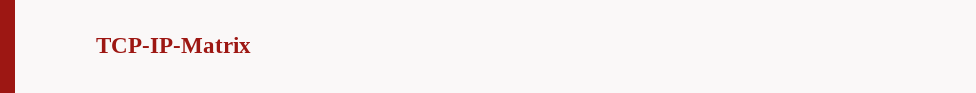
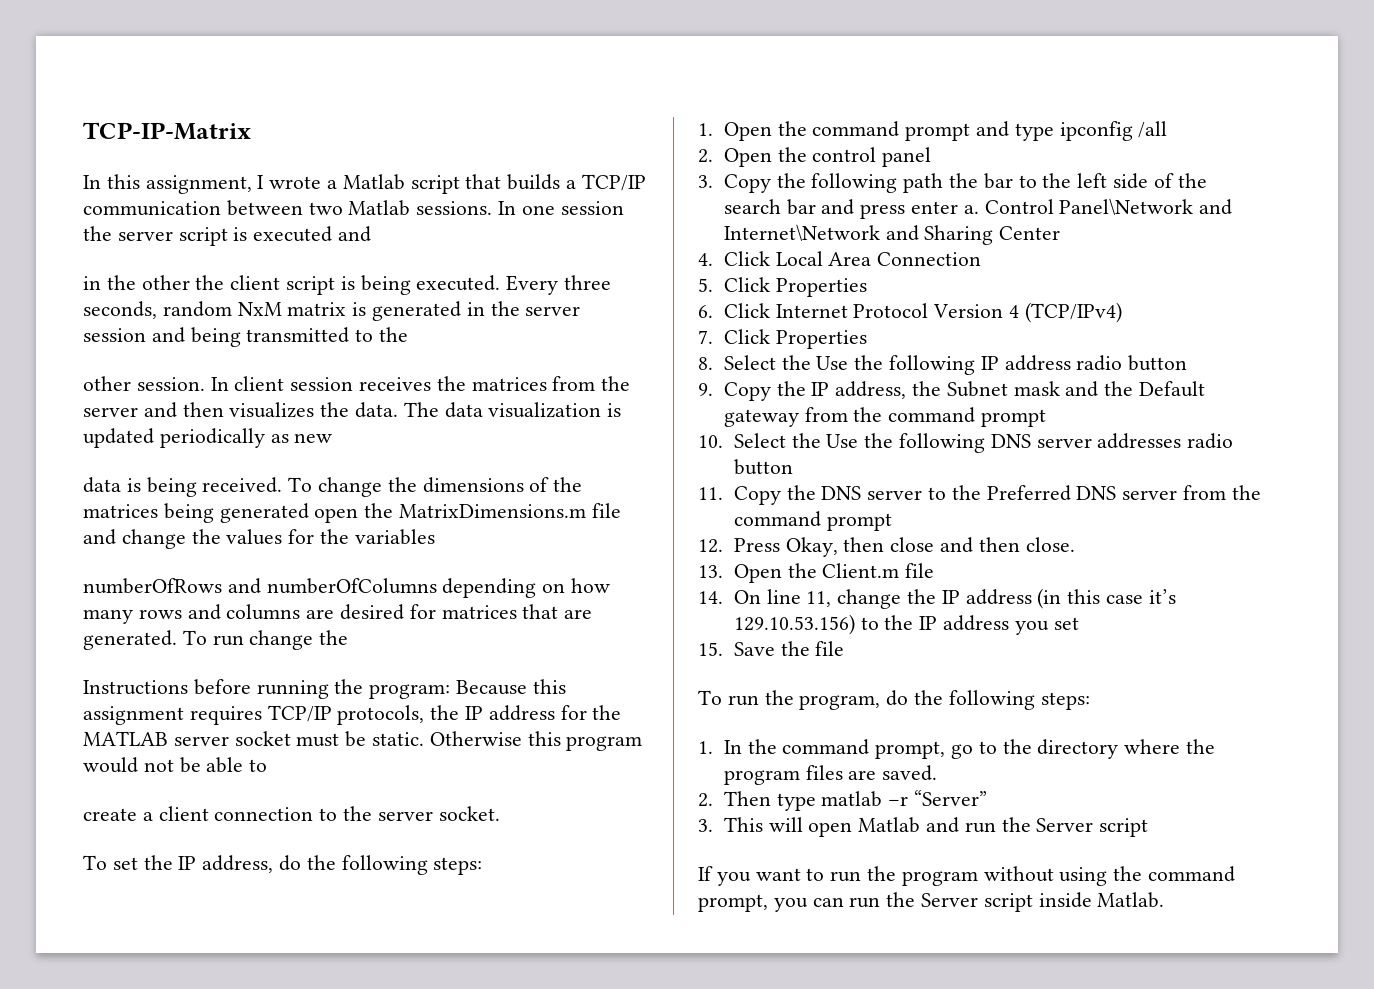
+ In this assignment, I wrote a Matlab script that builds a TCP/IP communication between two Matlab sessions. In one session the server script is executed and
+ in the other the client script is being executed. Every three seconds, random NxM matrix is generated in the server session and being transmitted to the
+ other session. In client session receives the matrices from the server and then visualizes the data. The data visualization is updated periodically as new
+ data is being received. To change the dimensions of the matrices being generated open the MatrixDimensions.m file and change the values for the variables
+ numberOfRows and numberOfColumns depending on how many rows and columns are desired for matrices that are generated. To run change the
+ Instructions before running the program: Because this assignment requires TCP/IP protocols, the IP address for the MATLAB server socket must be static. Otherwise this program would not be able to
+ create a client connection to the server socket.
+ To set the IP address, do the following steps:
+ 1. Open the command prompt and type ipconfig /all
+ 2. Open the control panel
+ 3. Copy the following path the bar to the left side of the search bar and press enter a. Control Panel\Network and Internet\Network and Sharing Center
+ 4. Click Local Area Connection
+ 5. Click Properties
+ 6. Click Internet Protocol Version 4 (TCP/IPv4)
+ 7. Click Properties
+ 8. Select the Use the following IP address radio button
+ 9. Copy the IP address, the Subnet mask and the Default gateway from the command prompt
+ 10. Select the Use the following DNS server addresses radio button
+ 11. Copy the DNS server to the Preferred DNS server from the command prompt
+ 12. Press Okay, then close and then close.
+ 13. Open the Client.m file
+ 14. On line 11, change the IP address (in this case it’s 129.10.53.156) to the IP address you set
+ 15. Save the file
+ To run the program, do the following steps:
+ 1. In the command prompt, go to the directory where the program files are saved.
+ 2. Then type matlab –r “Server”
+ 3. This will open Matlab and run the Server script
+ If you want to run the program without using the command prompt, you can run the Server script inside Matlab.

